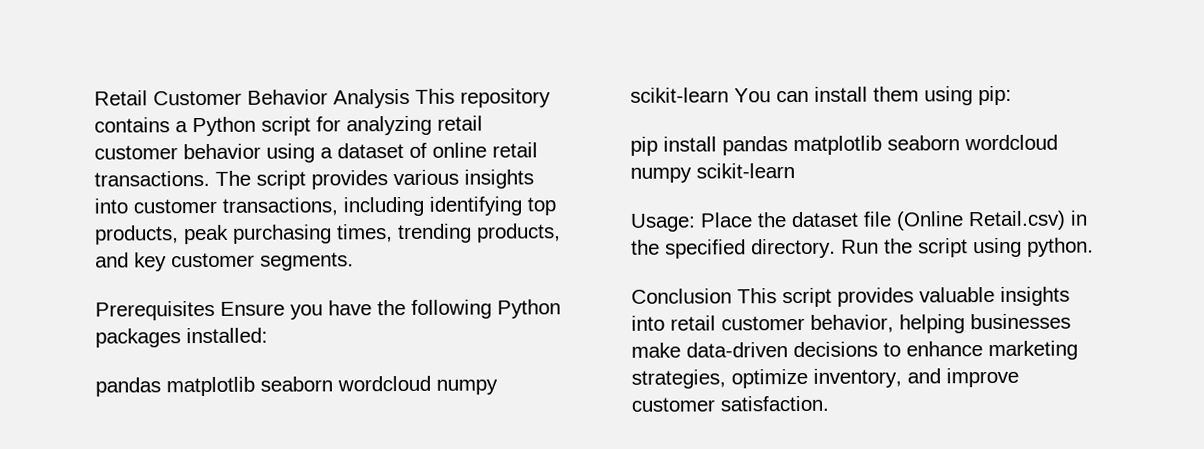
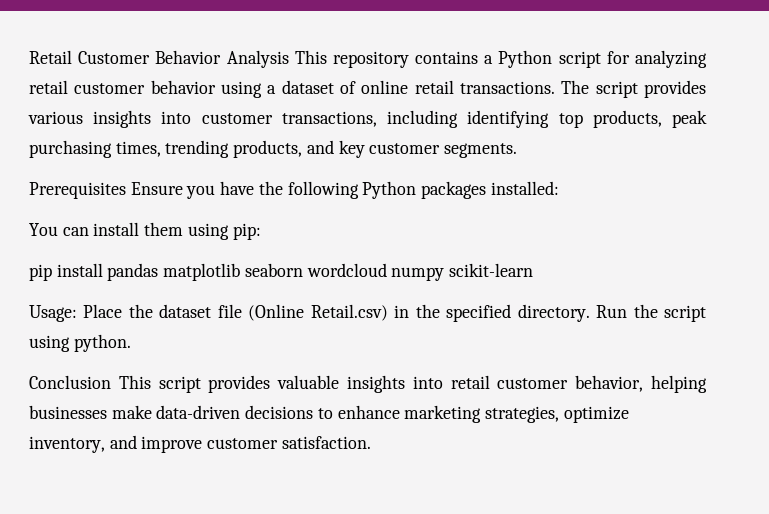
- pandas matplotlib seaborn wordcloud numpy scikit-learn You can install them using pip:
+ You can install them using pip:

